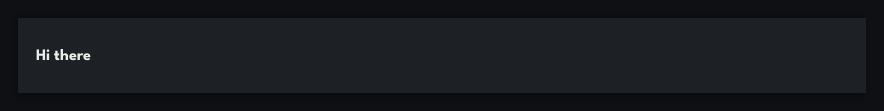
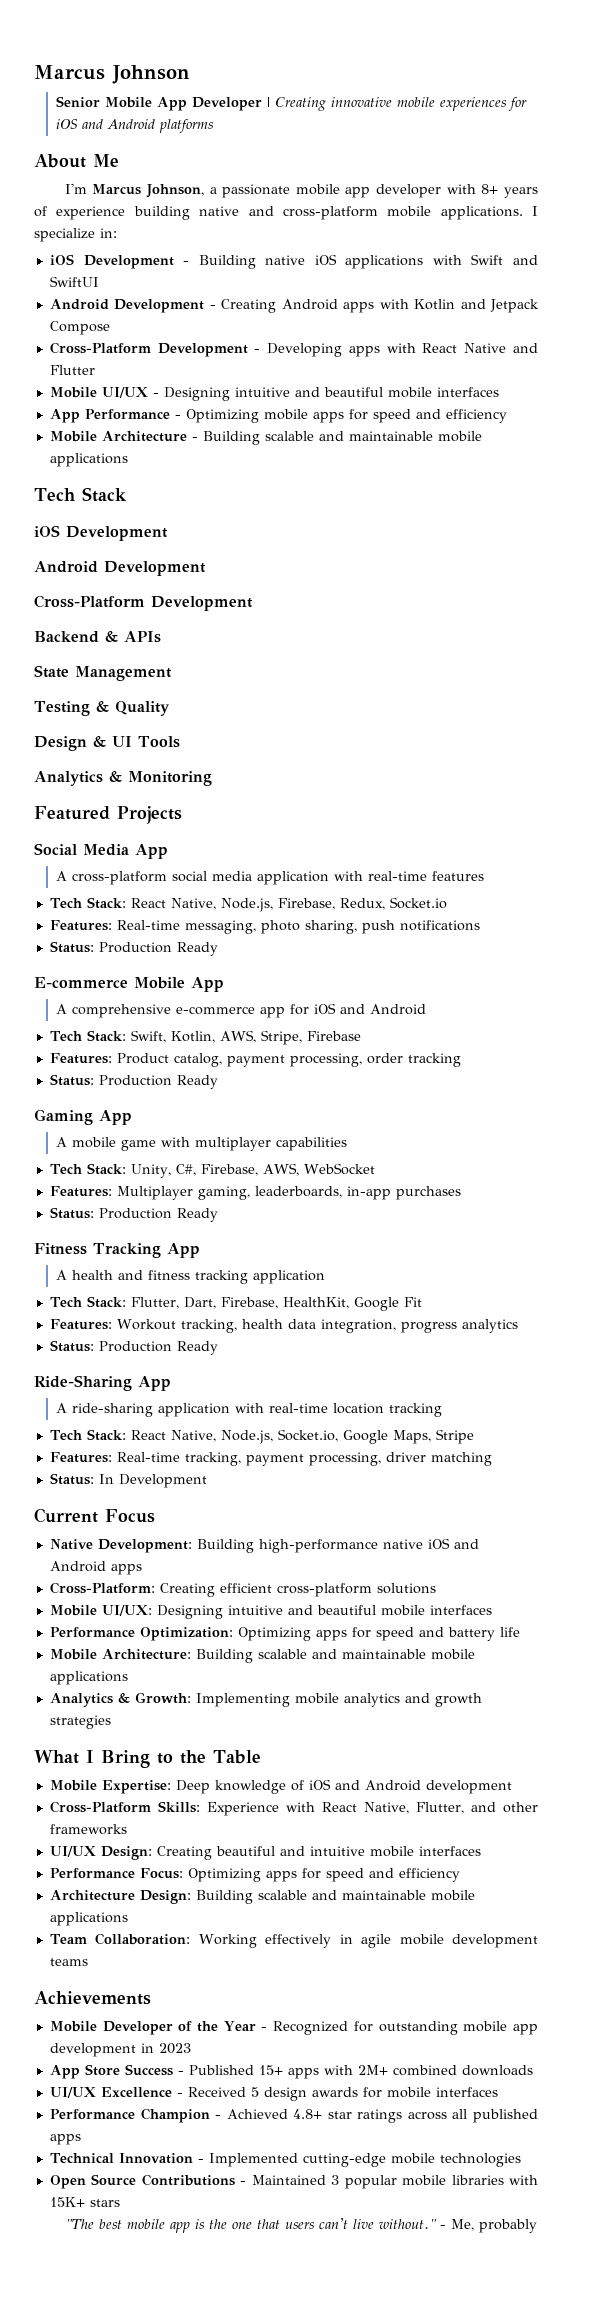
- Hi there
+ Marcus Johnson
+ Senior Mobile App Developer | Creating innovative mobile experiences for iOS and Android platforms
+ About Me
+ I'm Marcus Johnson, a passionate mobile app developer with 8+ years of experience building native and cross-platform mobile applications. I specialize in:
+ iOS Development - Building native iOS applications with Swift and SwiftUI
+ Android Development - Creating Android apps with Kotlin and Jetpack Compose
+ Cross-Platform Development - Developing apps with React Native and Flutter
+ Mobile UI/UX - Designing intuitive and beautiful mobile interfaces
+ App Performance - Optimizing mobile apps for speed and efficiency
+ Mobile Architecture - Building scalable and maintainable mobile applications
+ Tech Stack
+ iOS Development
+ Android Development
+ Cross-Platform Development
+ Backend & APIs
+ State Management
+ Testing & Quality
+ Design & UI Tools
+ Analytics & Monitoring
+ Featured Projects
+ Social Media App
+ A cross-platform social media application with real-time features
+ Tech Stack: React Native, Node.js, Firebase, Redux, Socket.io
+ Features: Real-time messaging, photo sharing, push notifications
+ Status: Production Ready
+ E-commerce Mobile App
+ A comprehensive e-commerce app for iOS and Android
+ Tech Stack: Swift, Kotlin, AWS, Stripe, Firebase
+ Features: Product catalog, payment processing, order tracking
+ Status: Production Ready
+ Gaming App
+ A mobile game with multiplayer capabilities
+ Tech Stack: Unity, C#, Firebase, AWS, WebSocket
+ Features: Multiplayer gaming, leaderboards, in-app purchases
+ Status: Production Ready
+ Fitness Tracking App
+ A health and fitness tracking application
+ Tech Stack: Flutter, Dart, Firebase, HealthKit, Google Fit
+ Features: Workout tracking, health data integration, progress analytics
+ Status: Production Ready
+ Ride-Sharing App
+ A ride-sharing application with real-time location tracking
+ Tech Stack: React Native, Node.js, Socket.io, Google Maps, Stripe
+ Features: Real-time tracking, payment processing, driver matching
+ Status: In Development
+ Current Focus
+ Native Development: Building high-performance native iOS and Android apps
+ Cross-Platform: Creating efficient cross-platform solutions
+ Mobile UI/UX: Designing intuitive and beautiful mobile interfaces
+ Performance Optimization: Optimizing apps for speed and battery life
+ Mobile Architecture: Building scalable and maintainable mobile applications
+ Analytics & Growth: Implementing mobile analytics and growth strategies
+ What I Bring to the Table
+ Mobile Expertise: Deep knowledge of iOS and Android development
+ Cross-Platform Skills: Experience with React Native, Flutter, and other frameworks
+ UI/UX Design: Creating beautiful and intuitive mobile interfaces
+ Performance Focus: Optimizing apps for speed and efficiency
+ Architecture Design: Building scalable and maintainable mobile applications
+ Team Collaboration: Working effectively in agile mobile development teams
+ Achievements
+ Mobile Developer of the Year - Recognized for outstanding mobile app development in 2023
+ App Store Success - Published 15+ apps with 2M+ combined downloads
+ UI/UX Excellence - Received 5 design awards for mobile interfaces
+ Performance Champion - Achieved 4.8+ star ratings across all published apps
+ Technical Innovation - Implemented cutting-edge mobile technologies
+ Open Source Contributions - Maintained 3 popular mobile libraries with 15K+ stars
+ "The best mobile app is the one that users can't live without." - Me, probably

